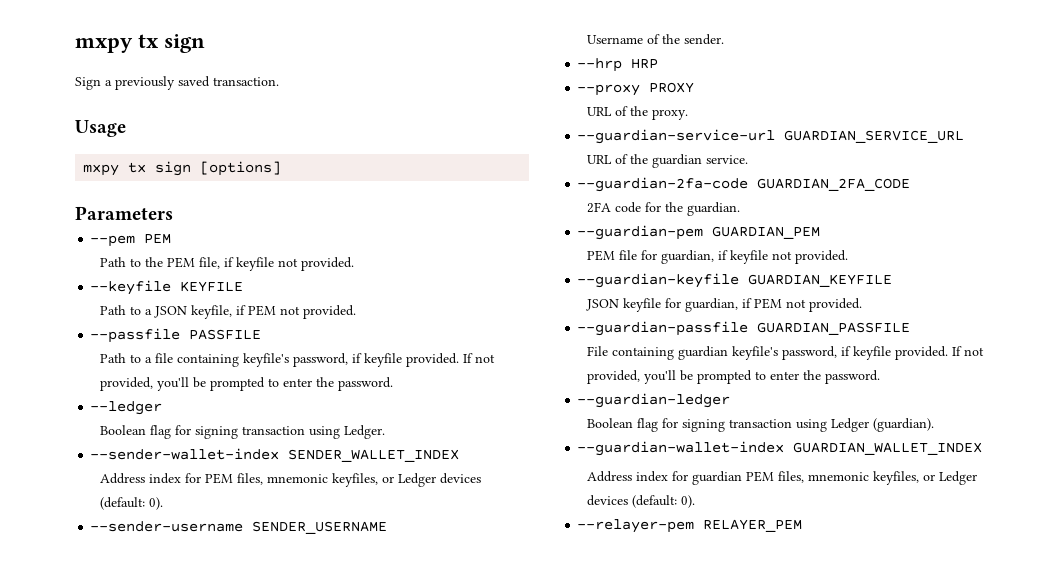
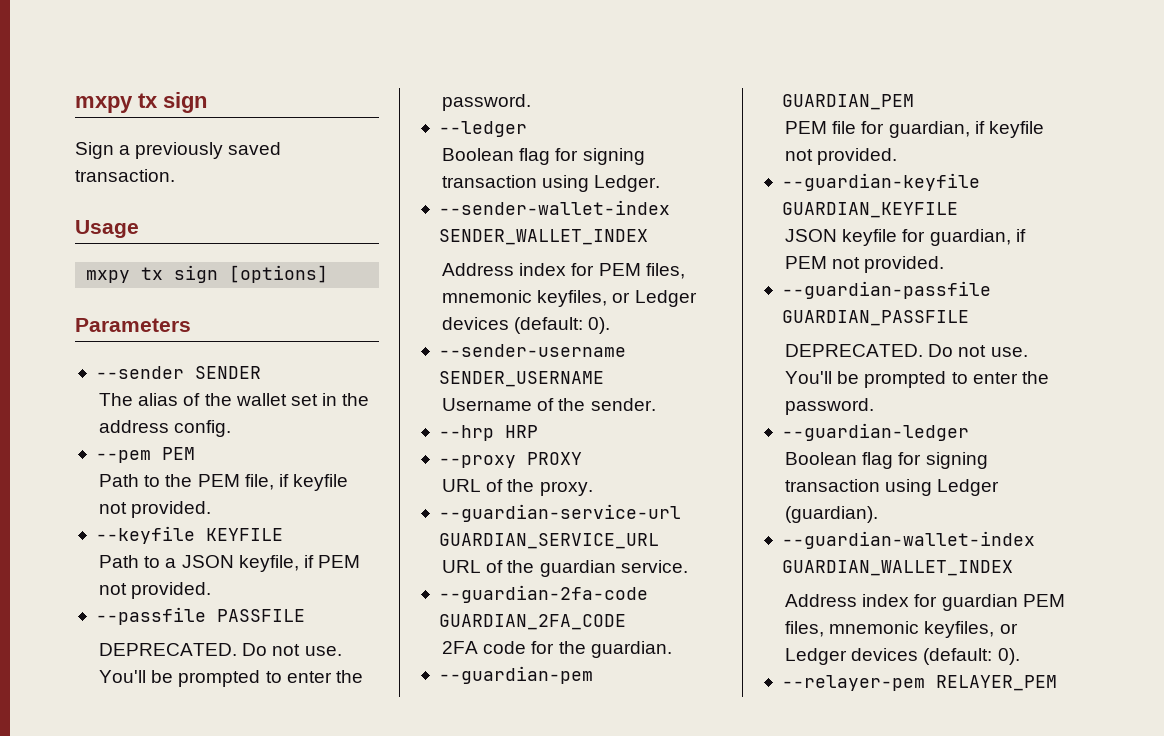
+ --sender SENDER
+ The alias of the wallet set in the address config.
  --passfile PASSFILE
- Path to a file containing keyfile's password, if keyfile provided. If not provided, you'll be prompted to enter the password.
+ DEPRECATED. Do not use. You'll be prompted to enter the password.
  --guardian-passfile GUARDIAN_PASSFILE
- File containing guardian keyfile's password, if keyfile provided. If not provided, you'll be prompted to enter the password.
+ DEPRECATED. Do not use. You'll be prompted to enter the password.

